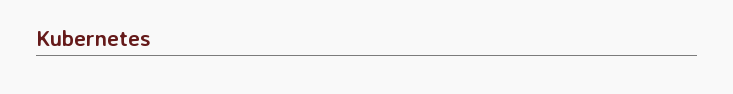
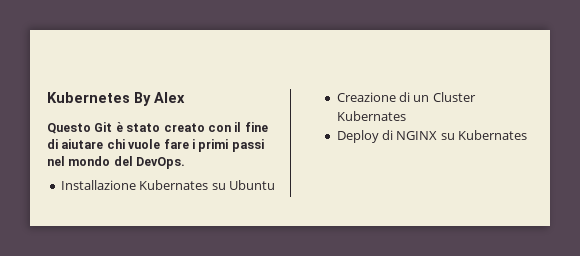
- Kubernetes
+ Kubernetes By Alex
+ Questo Git è stato creato con il fine di aiutare chi vuole fare i primi passi nel mondo del DevOps.
+ Installazione Kubernates su Ubuntu
+ Creazione di un Cluster Kubernates
+ Deploy di NGINX su Kubernates

